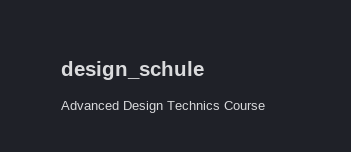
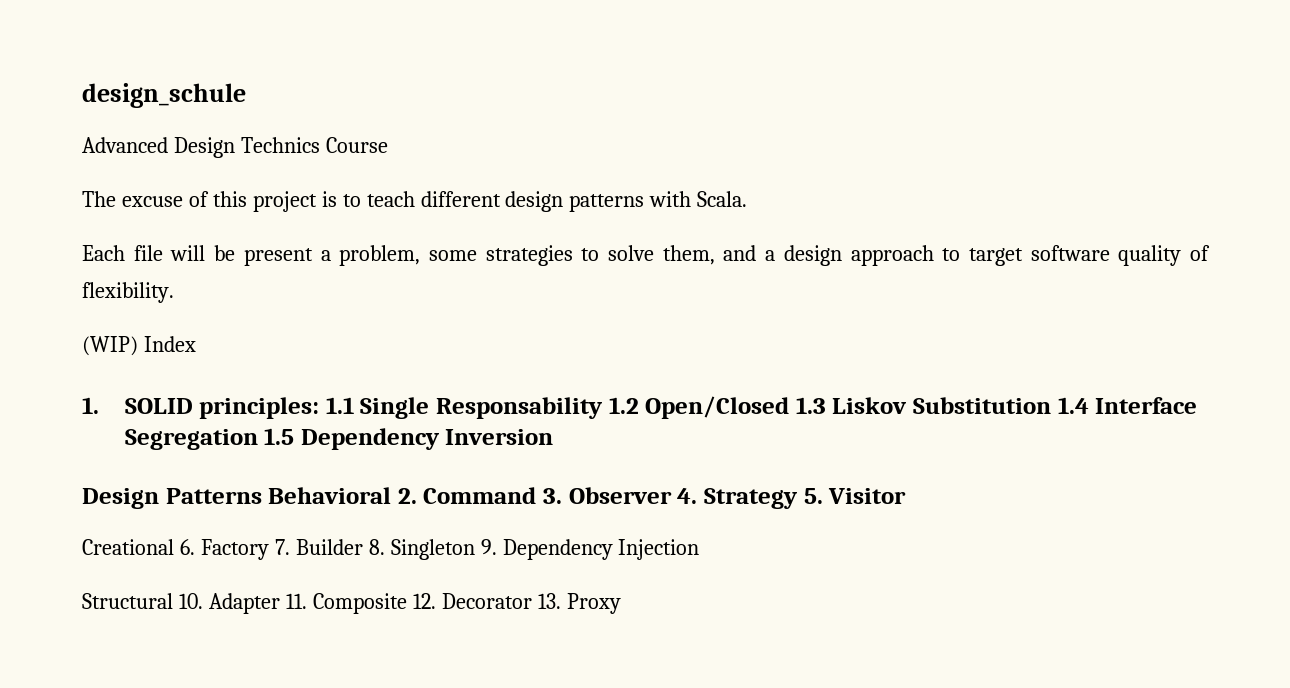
+ The excuse of this project is to teach different design patterns with Scala.
+ Each file will be present a problem, some strategies to solve them, and a design approach to target software quality of flexibility.
+ (WIP) Index
+ 1. SOLID principles: 1.1 Single Responsability 1.2 Open/Closed 1.3 Liskov Substitution 1.4 Interface Segregation 1.5 Dependency Inversion
+ Design Patterns Behavioral 2. Command 3. Observer 4. Strategy 5. Visitor
+ Creational 6. Factory 7. Builder 8. Singleton 9. Dependency Injection
+ Structural 10. Adapter 11. Composite 12. Decorator 13. Proxy

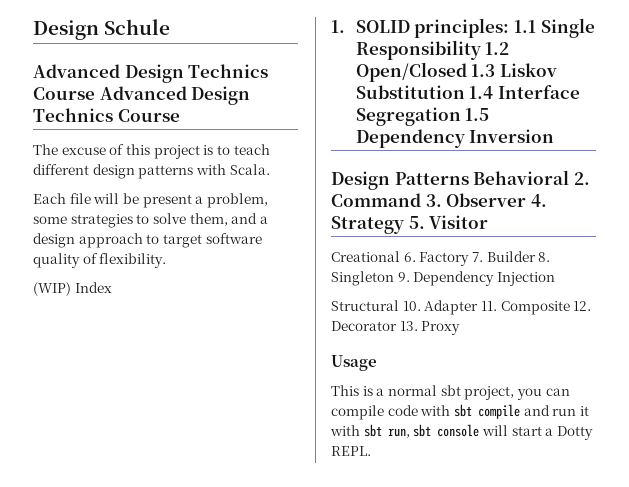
- design_schule
- Advanced Design Technics Course
+ Design Schule
+ Advanced Design Technics Course Advanced Design Technics Course
- 1. SOLID principles: 1.1 Single Responsability 1.2 Open/Closed 1.3 Liskov Substitution 1.4 Interface Segregation 1.5 Dependency Inversion
+ 1. SOLID principles: 1.1 Single Responsibility 1.2 Open/Closed 1.3 Liskov Substitution 1.4 Interface Segregation 1.5 Dependency Inversion
+ Usage
+ This is a normal sbt project, you can compile code with sbt compile and run it with sbt run, sbt console will start a Dotty REPL.

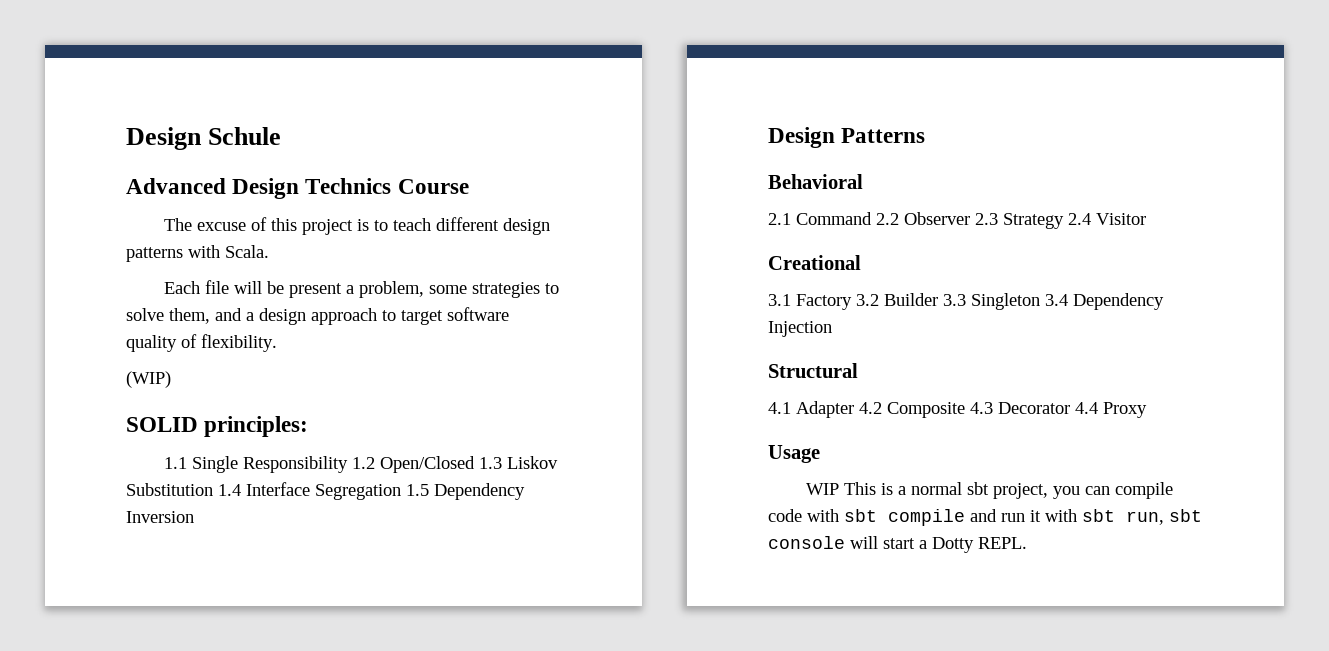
- Advanced Design Technics Course Advanced Design Technics Course
+ Advanced Design Technics Course
- (WIP) Index
- 1. SOLID principles: 1.1 Single Responsibility 1.2 Open/Closed 1.3 Liskov Substitution 1.4 Interface Segregation 1.5 Dependency Inversion
+ (WIP)
+ SOLID principles:
+ 1.1 Single Responsibility 1.2 Open/Closed 1.3 Liskov Substitution 1.4 Interface Segregation 1.5 Dependency Inversion
- Design Patterns Behavioral 2. Command 3. Observer 4. Strategy 5. Visitor
- Creational 6. Factory 7. Builder 8. Singleton 9. Dependency Injection
- Structural 10. Adapter 11. Composite 12. Decorator 13. Proxy
+ Design Patterns
+ Behavioral
+ 2.1 Command 2.2 Observer 2.3 Strategy 2.4 Visitor
+ Creational
+ 3.1 Factory 3.2 Builder 3.3 Singleton 3.4 Dependency Injection
+ Structural
+ 4.1 Adapter 4.2 Composite 4.3 Decorator 4.4 Proxy
- This is a normal sbt project, you can compile code with sbt compile and run it with sbt run, sbt console will start a Dotty REPL.
+ WIP This is a normal sbt project, you can compile code with sbt compile and run it with sbt run, sbt console will start a Dotty REPL.

